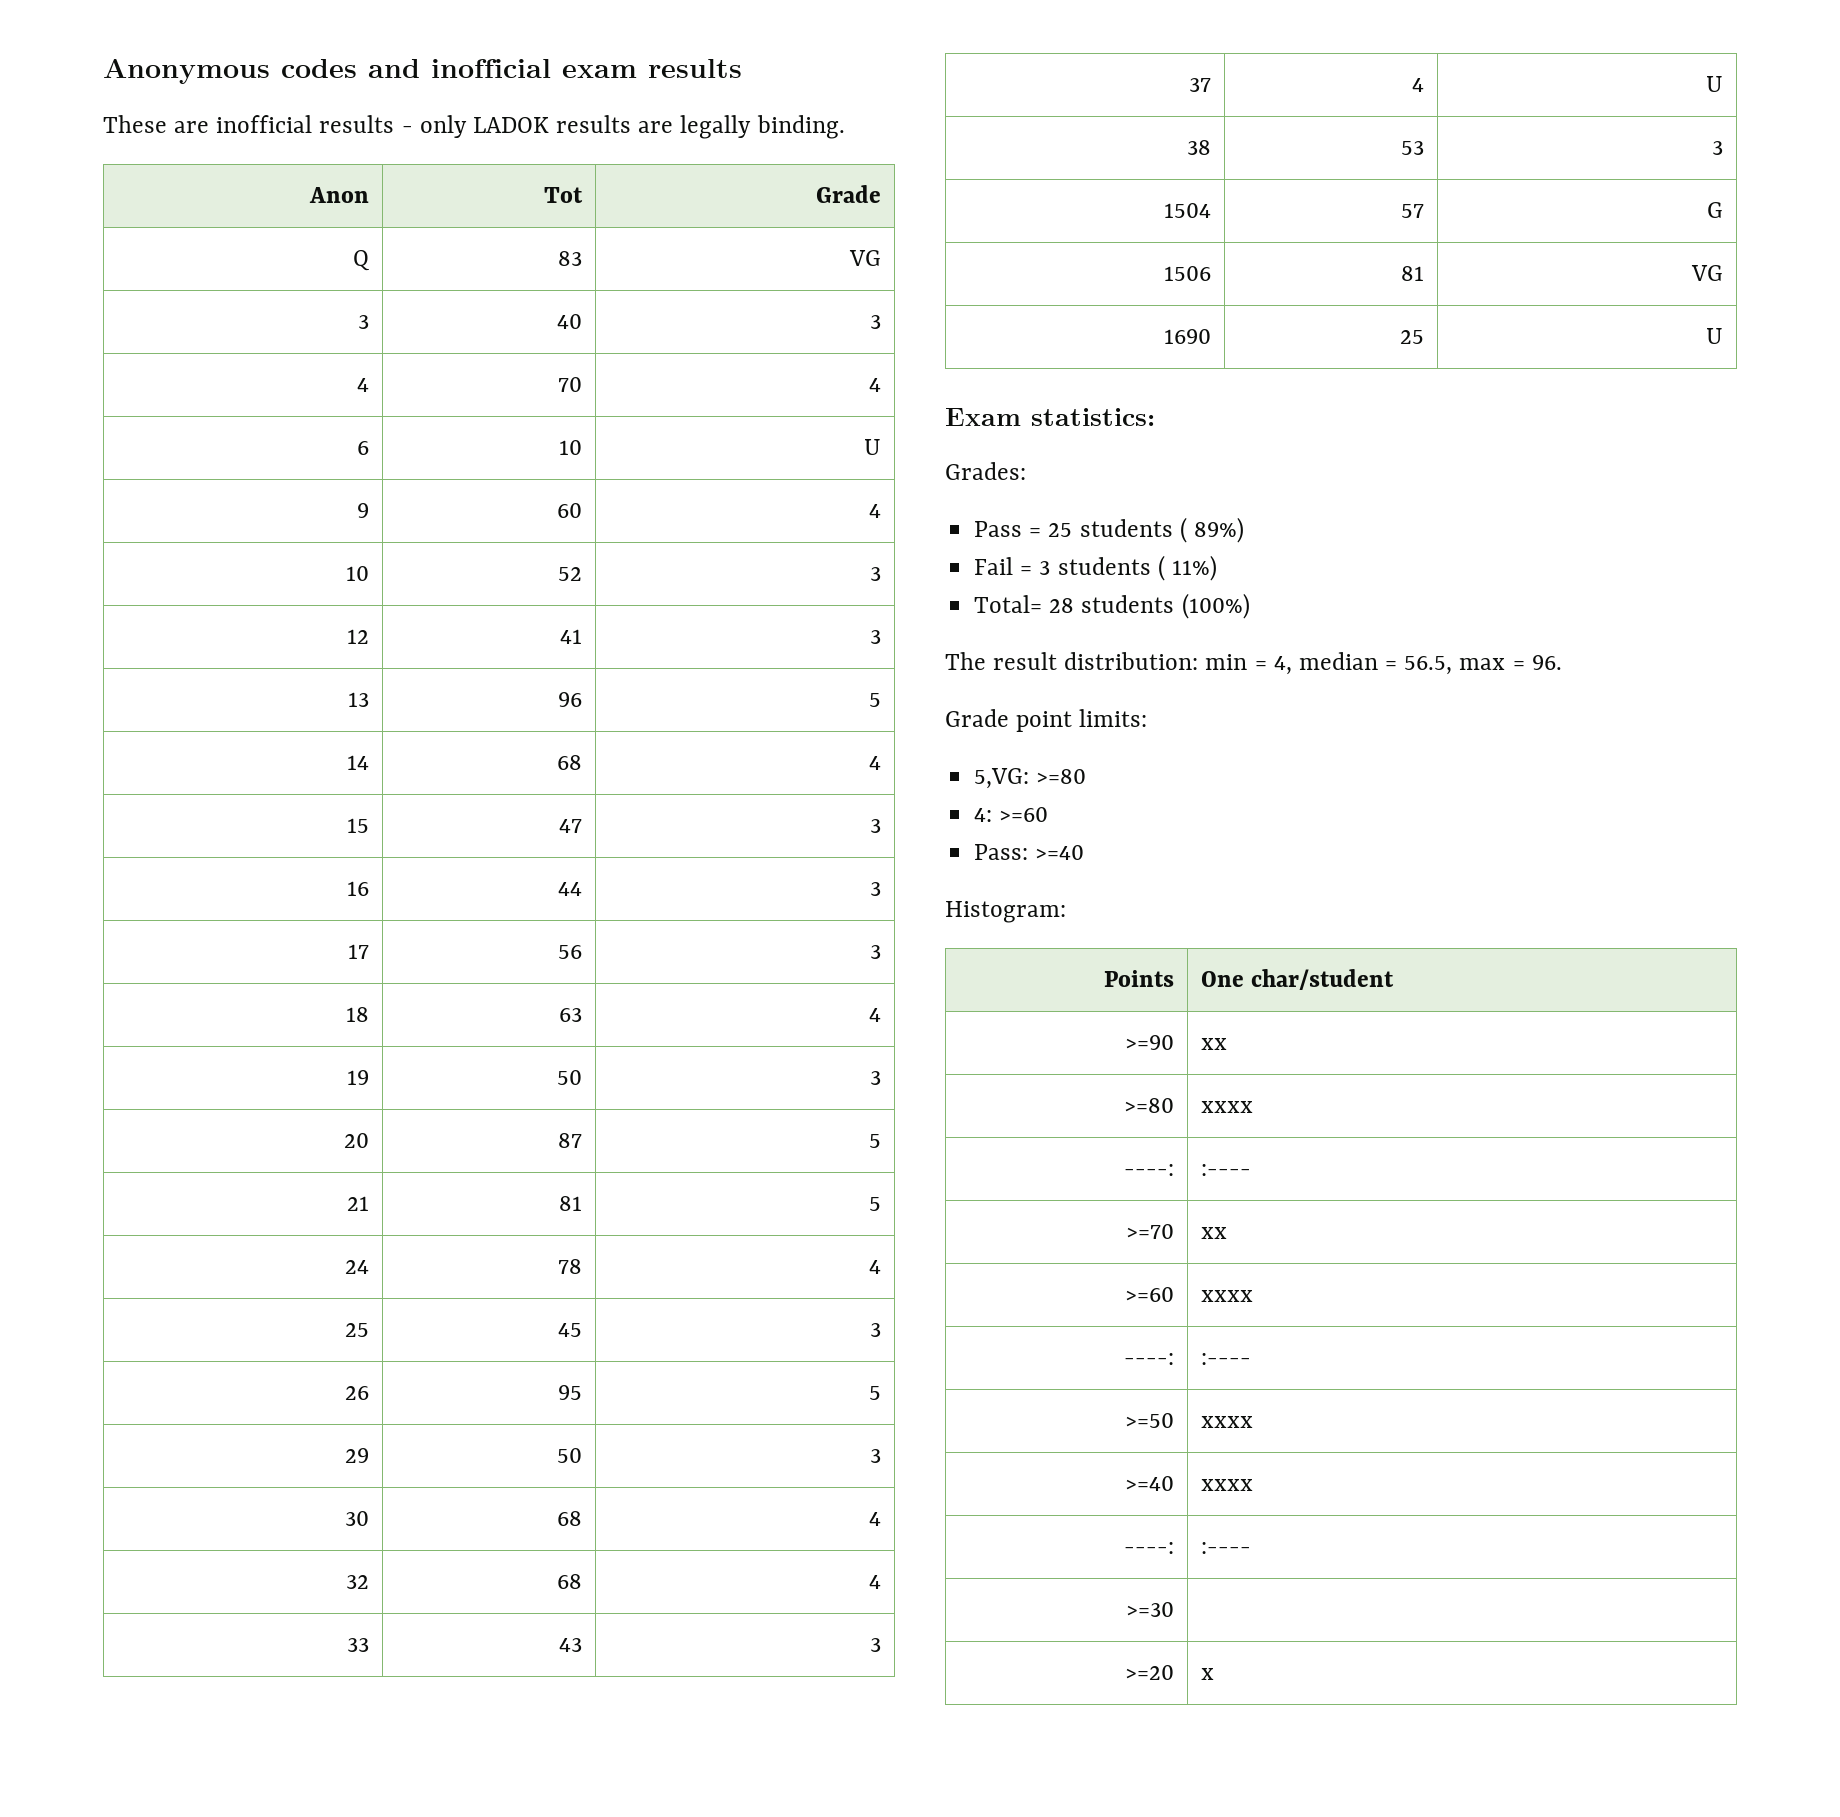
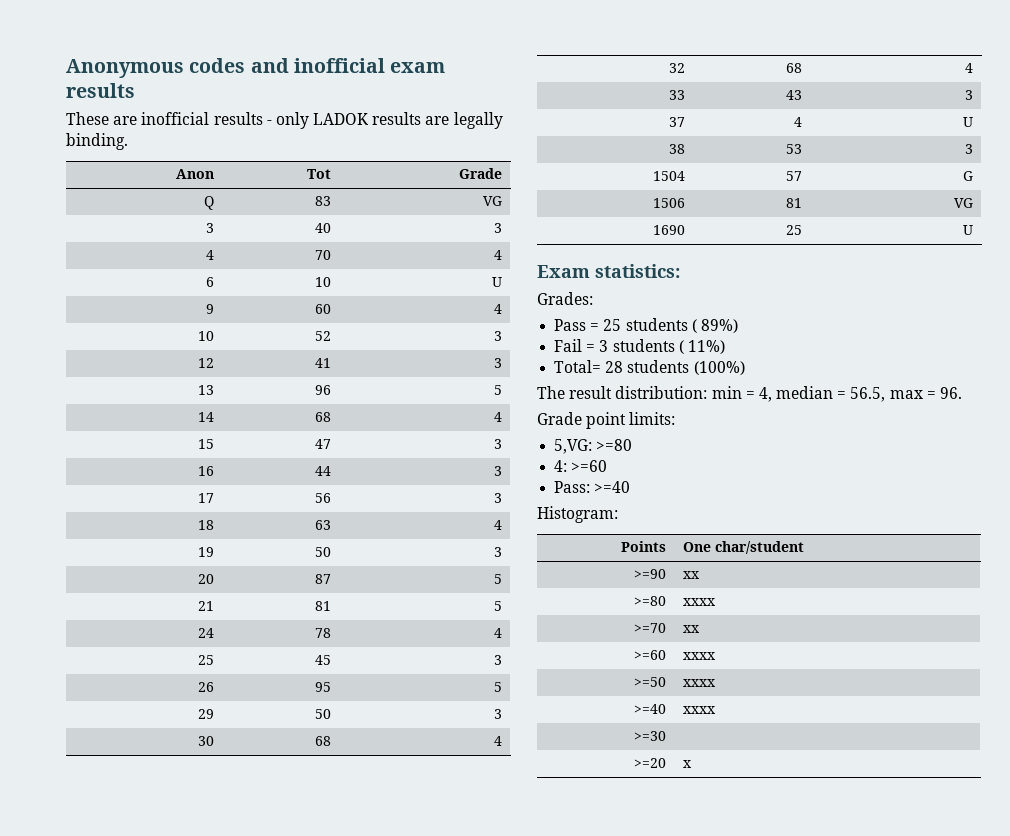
  >=80 | xxxx
- ----: | :----
  >=60 | xxxx
- ----: | :----
  >=40 | xxxx
- ----: | :----

